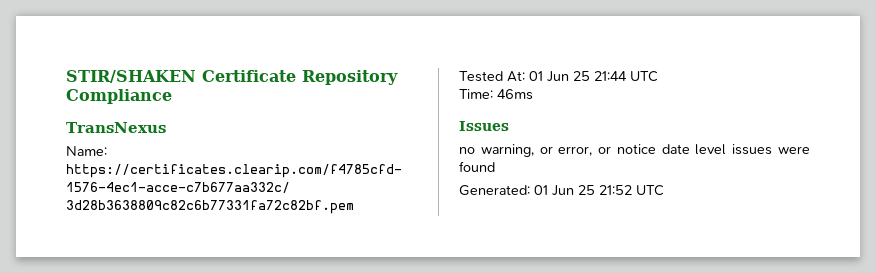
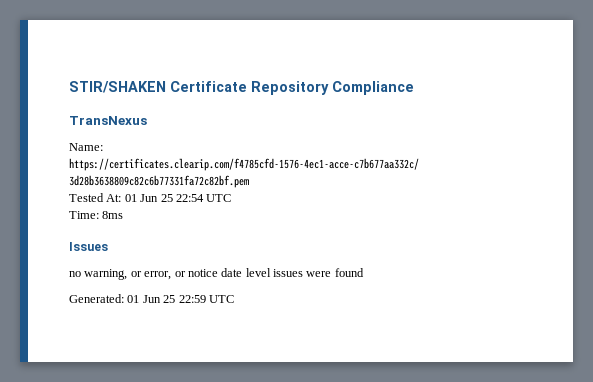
- Tested At: 01 Jun 25 21:44 UTC
+ Tested At: 01 Jun 25 22:54 UTC
- Time: 46ms
+ Time: 8ms
- Generated: 01 Jun 25 21:52 UTC
+ Generated: 01 Jun 25 22:59 UTC

